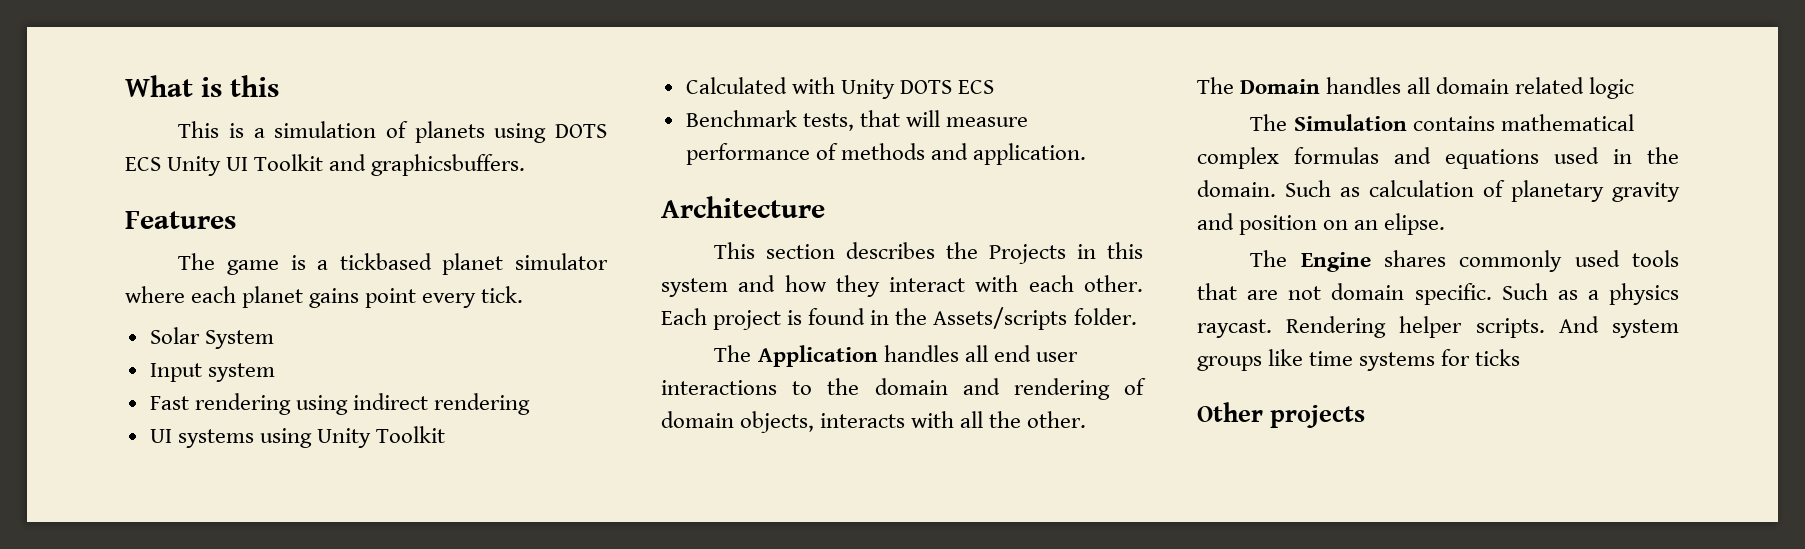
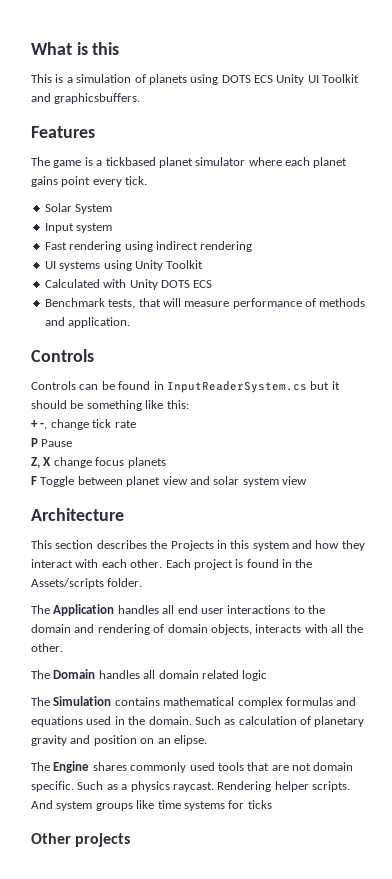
  Benchmark tests, that will measure performance of methods and application.
+ Controls
+ Controls can be found in InputReaderSystem.cs but it should be something like this:
+ + -, change tick rate
+ P Pause
+ Z, X change focus planets
+ F Toggle between planet view and solar system view

